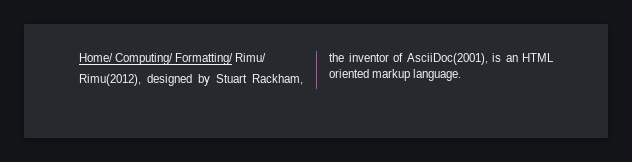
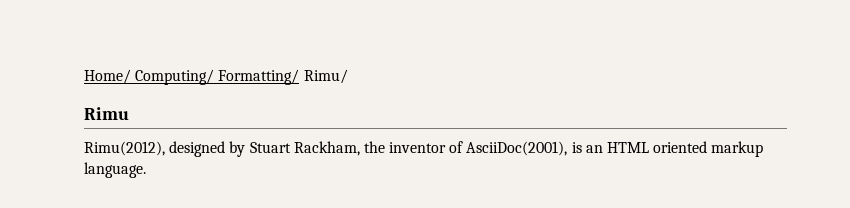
+ Rimu

